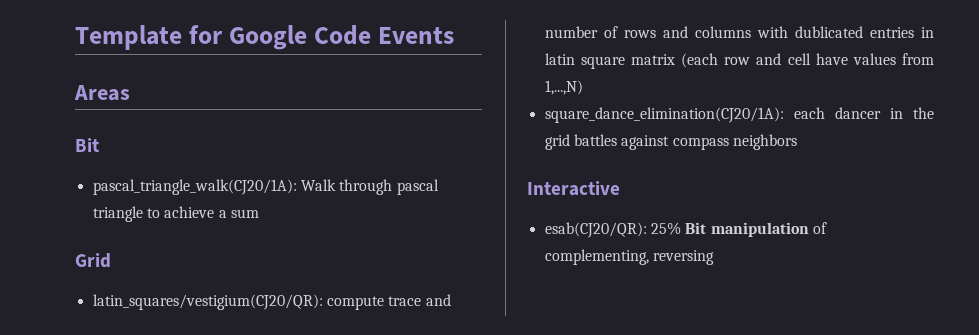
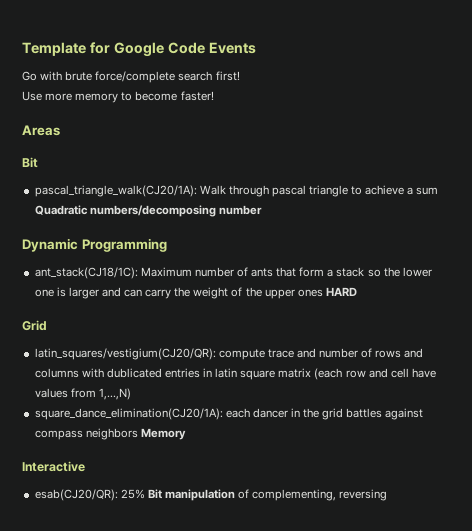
+ Go with brute force/complete search first!
+ Use more memory to become faster!
- pascal_triangle_walk(CJ20/1A): Walk through pascal triangle to achieve a sum
+ pascal_triangle_walk(CJ20/1A): Walk through pascal triangle to achieve a sum Quadratic numbers/decomposing number
+ Dynamic Programming
+ ant_stack(CJ18/1C): Maximum number of ants that form a stack so the lower one is larger and can carry the weight of the upper ones HARD
- square_dance_elimination(CJ20/1A): each dancer in the grid battles against compass neighbors
+ square_dance_elimination(CJ20/1A): each dancer in the grid battles against compass neighbors Memory

